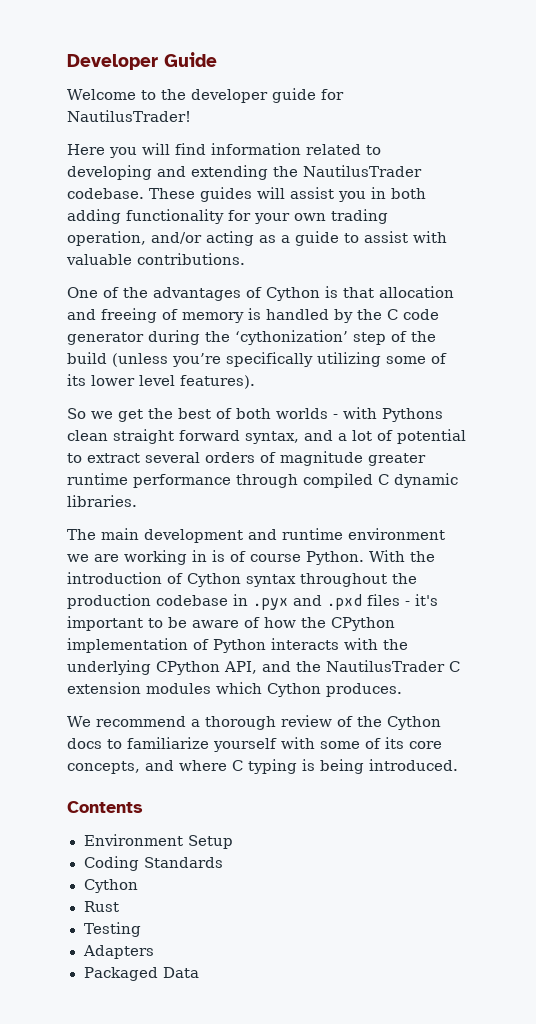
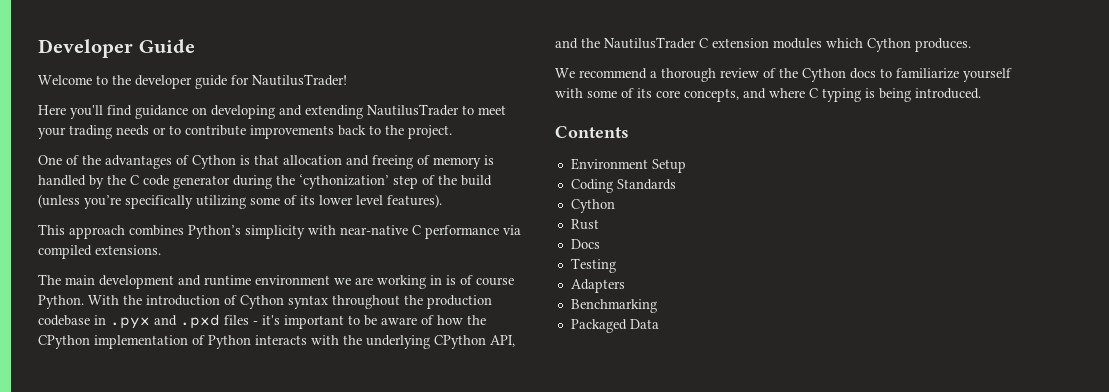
- Here you will find information related to developing and extending the NautilusTrader codebase. These guides will assist you in both adding functionality for your own trading operation, and/or acting as a guide to assist with valuable contributions.
+ Here you'll find guidance on developing and extending NautilusTrader to meet your trading needs or to contribute improvements back to the project.
- So we get the best of both worlds - with Pythons clean straight forward syntax, and a lot of potential to extract several orders of magnitude greater runtime performance through compiled C dynamic libraries.
+ This approach combines Python’s simplicity with near-native C performance via compiled extensions.
+ Docs
+ Benchmarking

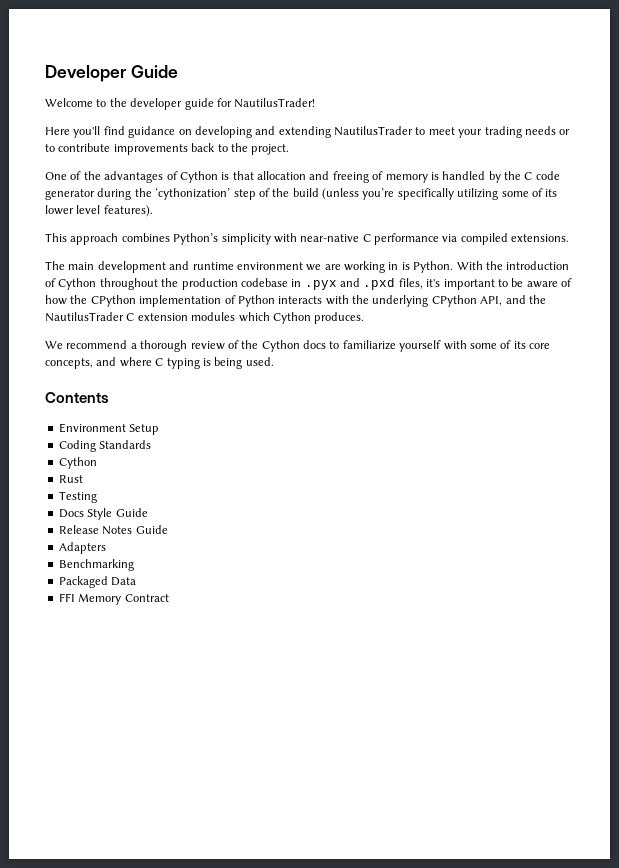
- The main development and runtime environment we are working in is of course Python.
+ The main development and runtime environment we are working in is Python.
- With the introduction of Cython syntax throughout the production codebase in .pyx and .pxd files - it's important to be aware of how the CPython implementation of Python interacts with the underlying CPython API, and the NautilusTrader C extension modules which Cython produces.
+ With the introduction of Cython throughout the production codebase in .pyx and .pxd files, it's important to be aware of how the CPython implementation of Python interacts with the underlying CPython API, and the NautilusTrader C extension modules which Cython produces.
- We recommend a thorough review of the Cython docs to familiarize yourself with some of its core concepts, and where C typing is being introduced.
+ We recommend a thorough review of the Cython docs to familiarize yourself with some of its core concepts, and where C typing is being used.
+ Testing
- Docs
- Testing
+ Docs Style Guide
+ Release Notes Guide
+ FFI Memory Contract

